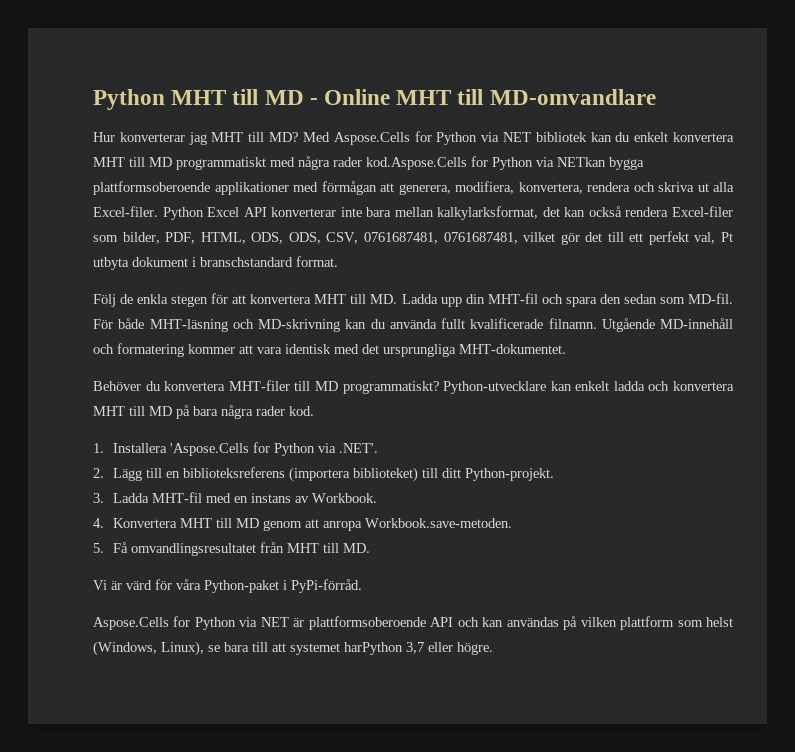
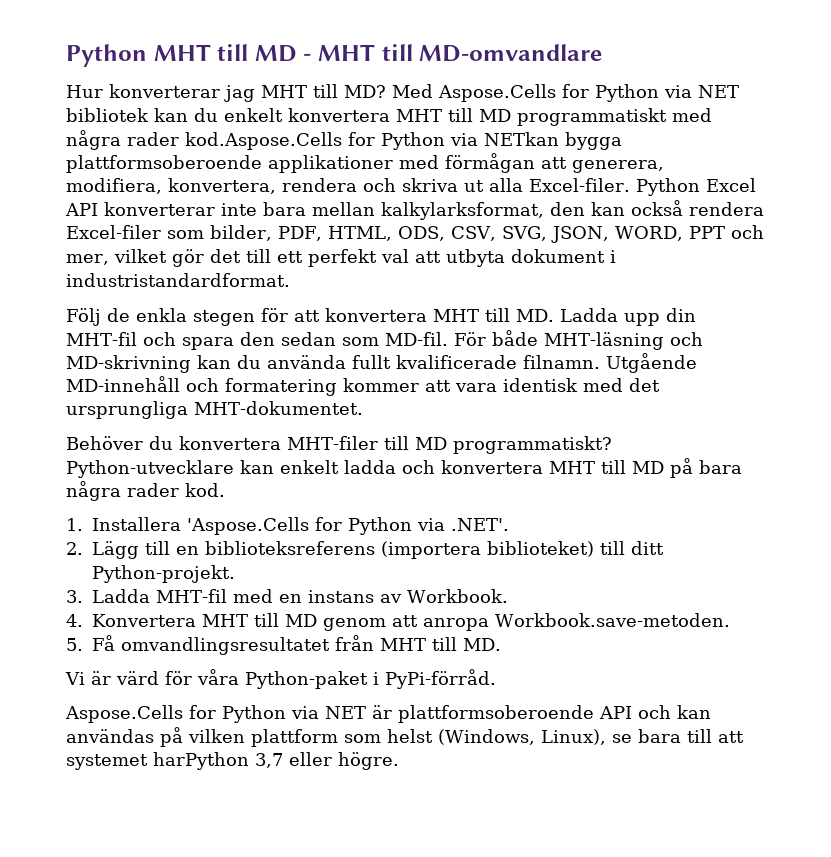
- Python MHT till MD - Online MHT till MD-omvandlare
+ Python MHT till MD - MHT till MD-omvandlare
- Python Excel API konverterar inte bara mellan kalkylarksformat, det kan också rendera Excel-filer som bilder, PDF, HTML, ODS, ODS, CSV, 0761687481, 0761687481, vilket gör det till ett perfekt val, Pt utbyta dokument i branschstandard format.
+ Python Excel API konverterar inte bara mellan kalkylarksformat, den kan också rendera Excel-filer som bilder, PDF, HTML, ODS, CSV, SVG, JSON, WORD, PPT och mer, vilket gör det till ett perfekt val att utbyta dokument i industristandardformat.

